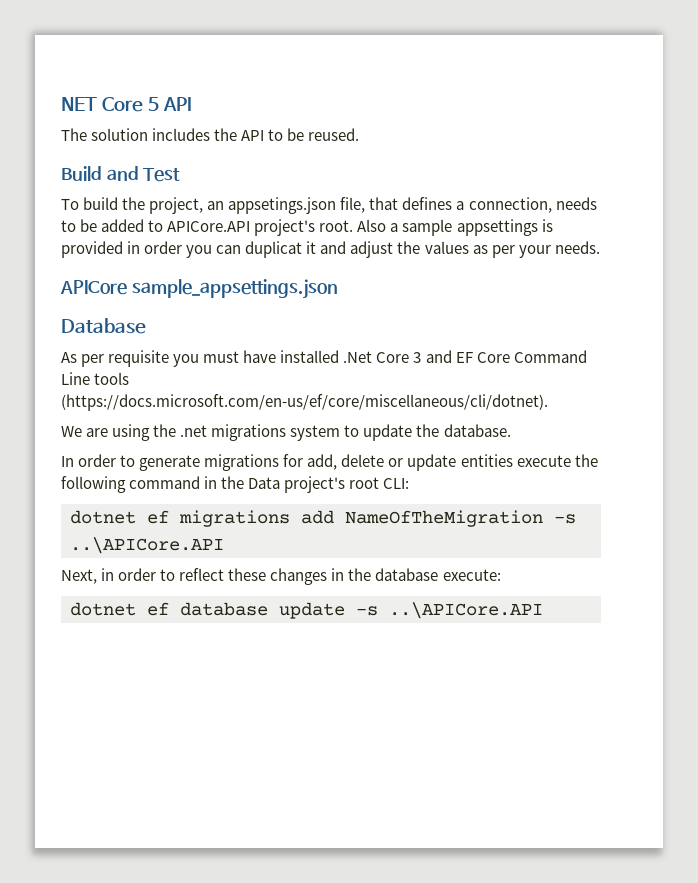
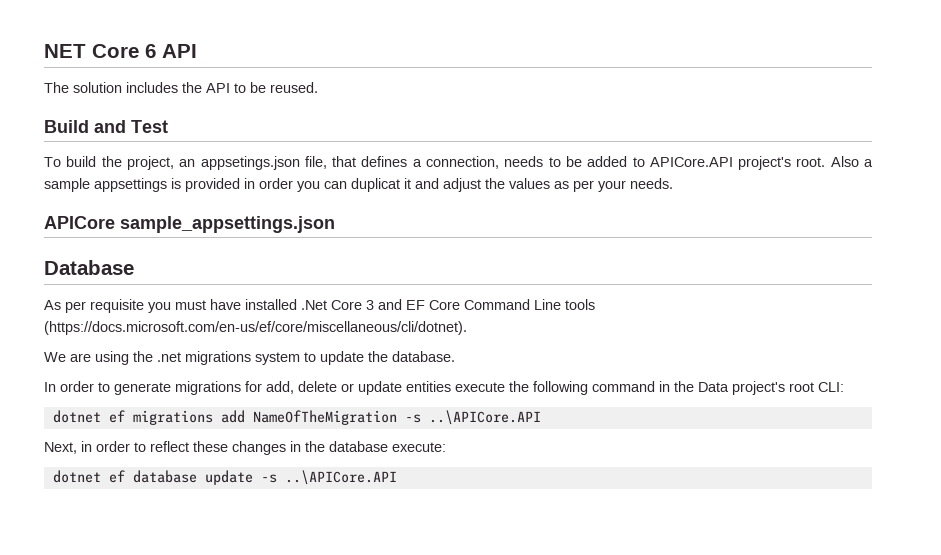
- NET Core 5 API
+ NET Core 6 API

